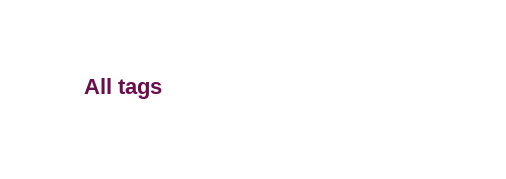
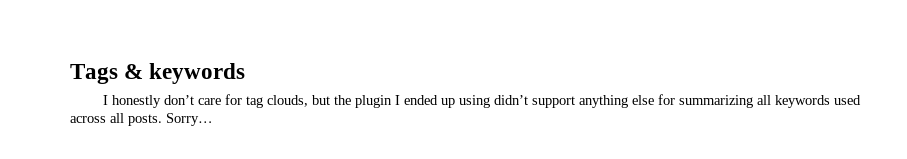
- All tags
+ Tags & keywords
+ I honestly don’t care for tag clouds, but the plugin I ended up using didn’t support anything else for summarizing all keywords used across all posts. Sorry…

